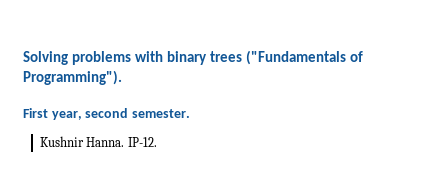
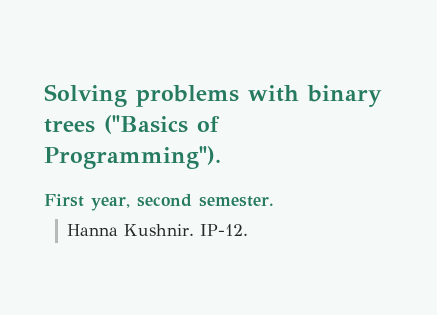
- Solving problems with binary trees ("Fundamentals of Programming").
+ Solving problems with binary trees ("Basics of Programming").
- Kushnir Hanna.
+ Hanna Kushnir.

